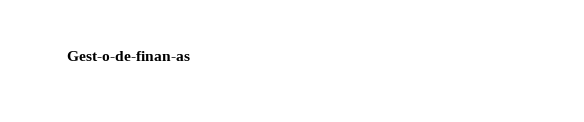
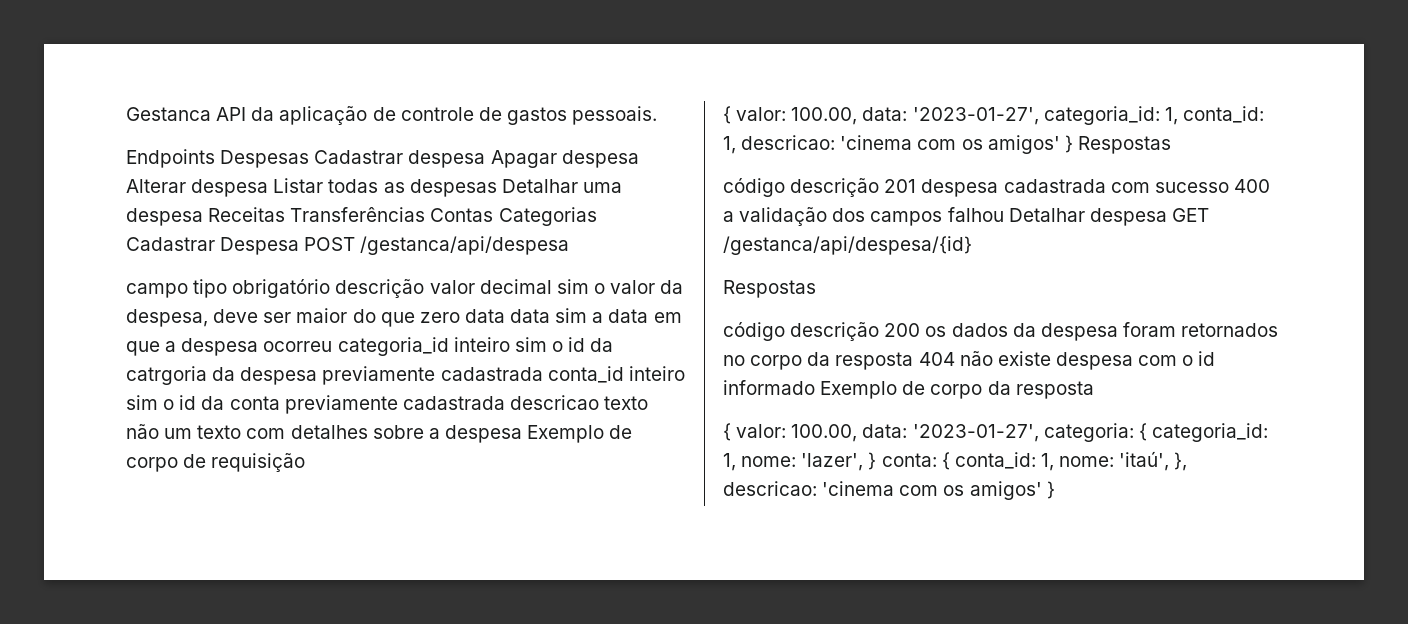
- Gest-o-de-finan-as
+ Gestanca API da aplicação de controle de gastos pessoais.
+ Endpoints Despesas Cadastrar despesa Apagar despesa Alterar despesa Listar todas as despesas Detalhar uma despesa Receitas Transferências Contas Categorias Cadastrar Despesa POST /gestanca/api/despesa
+ campo tipo obrigatório descrição valor decimal sim o valor da despesa, deve ser maior do que zero data data sim a data em que a despesa ocorreu categoria_id inteiro sim o id da catrgoria da despesa previamente cadastrada conta_id inteiro sim o id da conta previamente cadastrada descricao texto não um texto com detalhes sobre a despesa Exemplo de corpo de requisição
+ { valor: 100.00, data: '2023-01-27', categoria_id: 1, conta_id: 1, descricao: 'cinema com os amigos' } Respostas
+ código descrição 201 despesa cadastrada com sucesso 400 a validação dos campos falhou Detalhar despesa GET /gestanca/api/despesa/{id}
+ Respostas
+ código descrição 200 os dados da despesa foram retornados no corpo da resposta 404 não existe despesa com o id informado Exemplo de corpo da resposta
+ { valor: 100.00, data: '2023-01-27', categoria: { categoria_id: 1, nome: 'lazer', } conta: { conta_id: 1, nome: 'itaú', }, descricao: 'cinema com os amigos' }

